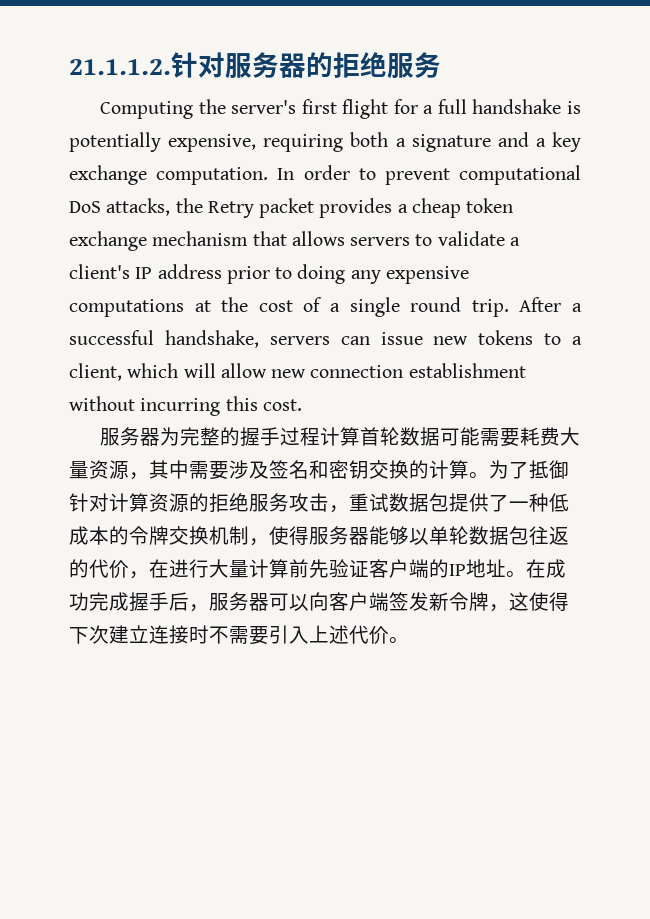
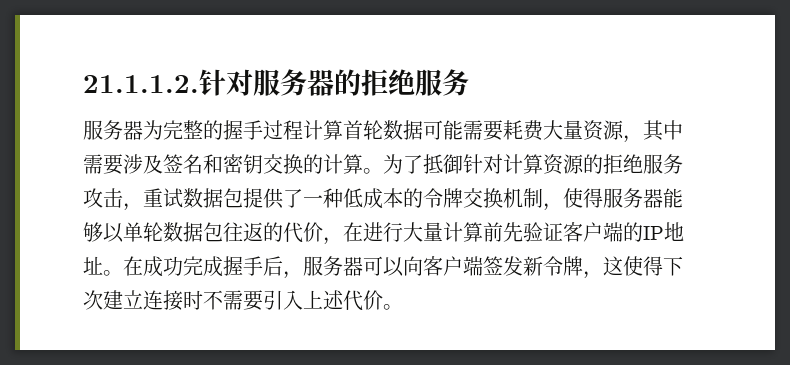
- Computing the server's first flight for a full handshake is potentially expensive, requiring both a signature and a key exchange computation. In order to prevent computational DoS attacks, the Retry packet provides a cheap token exchange mechanism that allows servers to validate a client's IP address prior to doing any expensive computations at the cost of a single round trip. After a successful handshake, servers can issue new tokens to a client, which will allow new connection establishment without incurring this cost.

